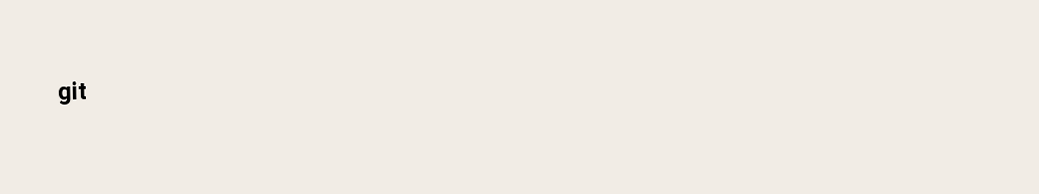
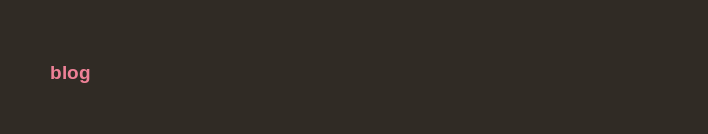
- git
+ blog

